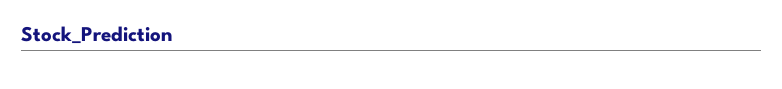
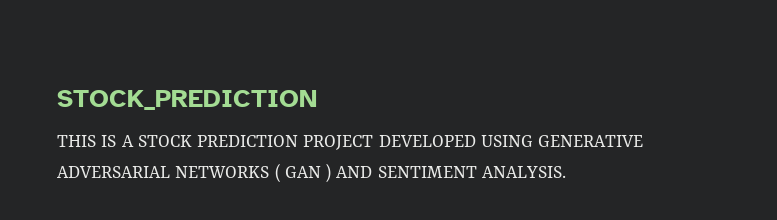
- Stock_Prediction
+ STOCK_PREDICTION
+ THIS IS A STOCK PREDICTION PROJECT DEVELOPED USING GENERATIVE ADVERSARIAL NETWORKS ( GAN ) AND SENTIMENT ANALYSIS.

